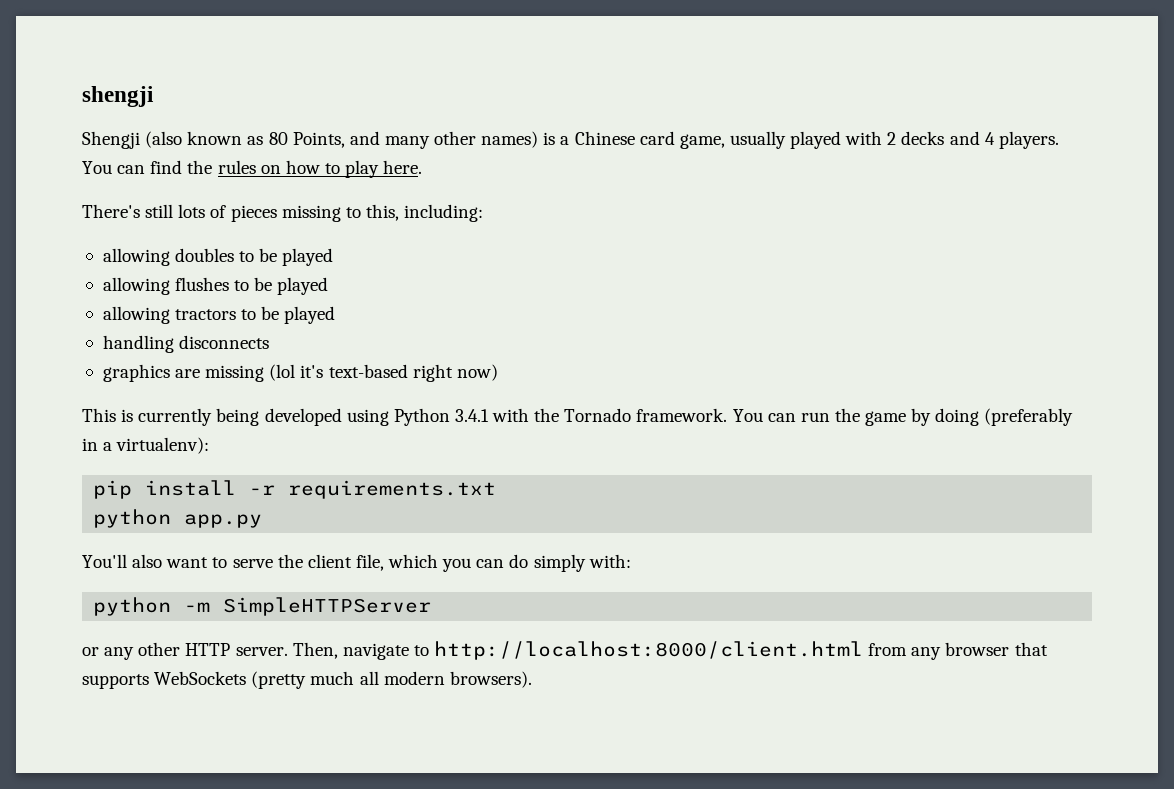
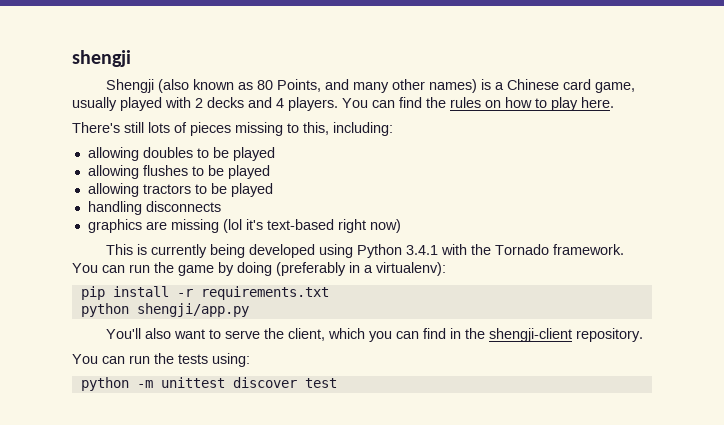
- python app.py
+ python shengji/app.py
- You'll also want to serve the client file, which you can do simply with:
- python -m SimpleHTTPServer
- or any other HTTP server. Then, navigate to http://localhost:8000/client.html from any browser that supports WebSockets (pretty much all modern browsers).
+ You'll also want to serve the client, which you can find in the shengji-client repository.
+ You can run the tests using:
+ python -m unittest discover test

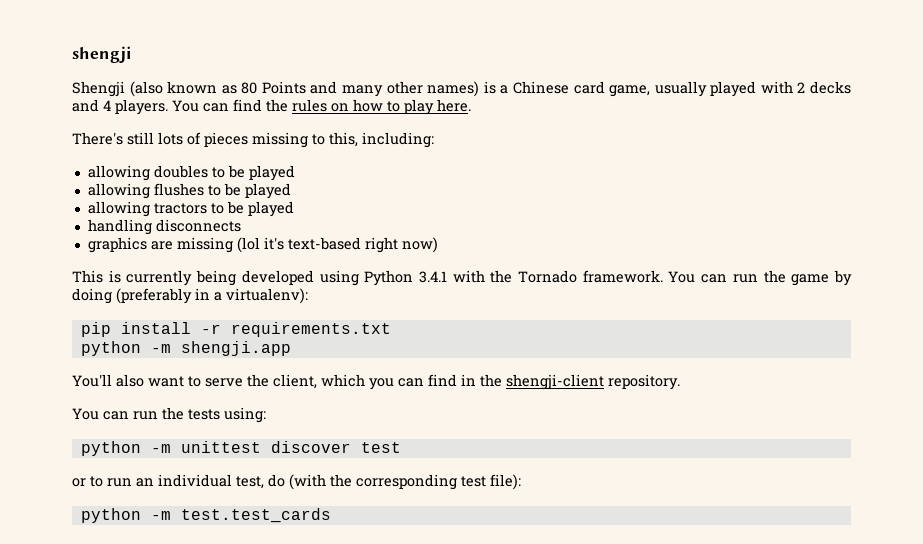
- Shengji (also known as 80 Points, and many other names) is a Chinese card game, usually played with 2 decks and 4 players.
+ Shengji (also known as 80 Points and many other names) is a Chinese card game, usually played with 2 decks and 4 players.
- python shengji/app.py
+ python -m shengji.app
+ or to run an individual test, do (with the corresponding test file):
+ python -m test.test_cards

